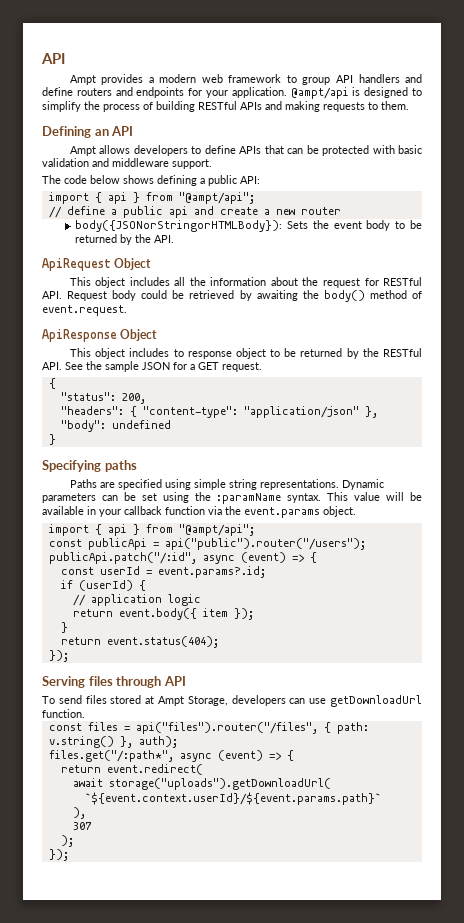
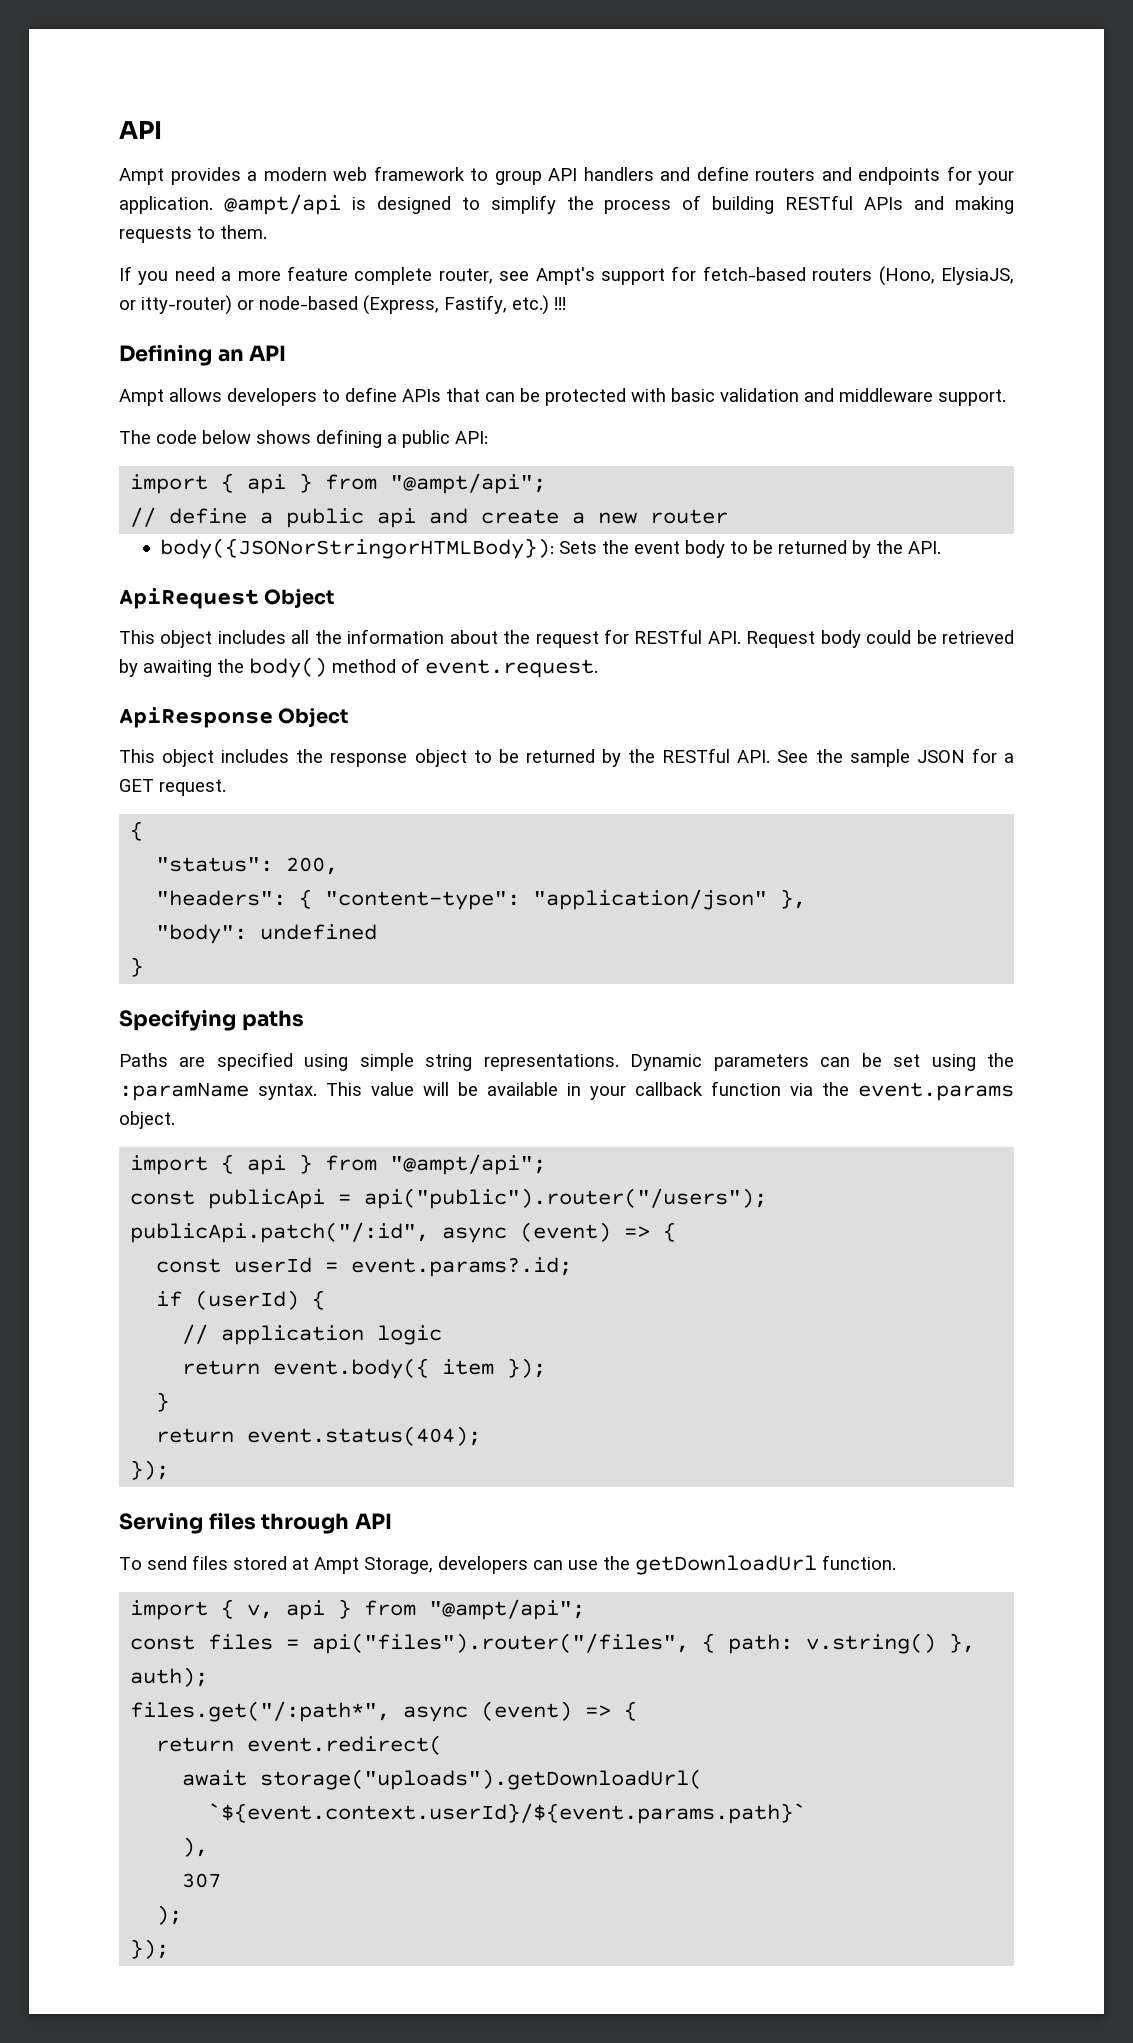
+ If you need a more feature complete router, see Ampt's support for fetch-based routers (Hono, ElysiaJS, or itty-router) or node-based (Express, Fastify, etc.) !!!
- This object includes to response object to be returned by the RESTful API. See the sample JSON for a GET request.
+ This object includes the response object to be returned by the RESTful API. See the sample JSON for a GET request.
- To send files stored at Ampt Storage, developers can use getDownloadUrl function.
+ To send files stored at Ampt Storage, developers can use the getDownloadUrl function.
+ import { v, api } from "@ampt/api";

